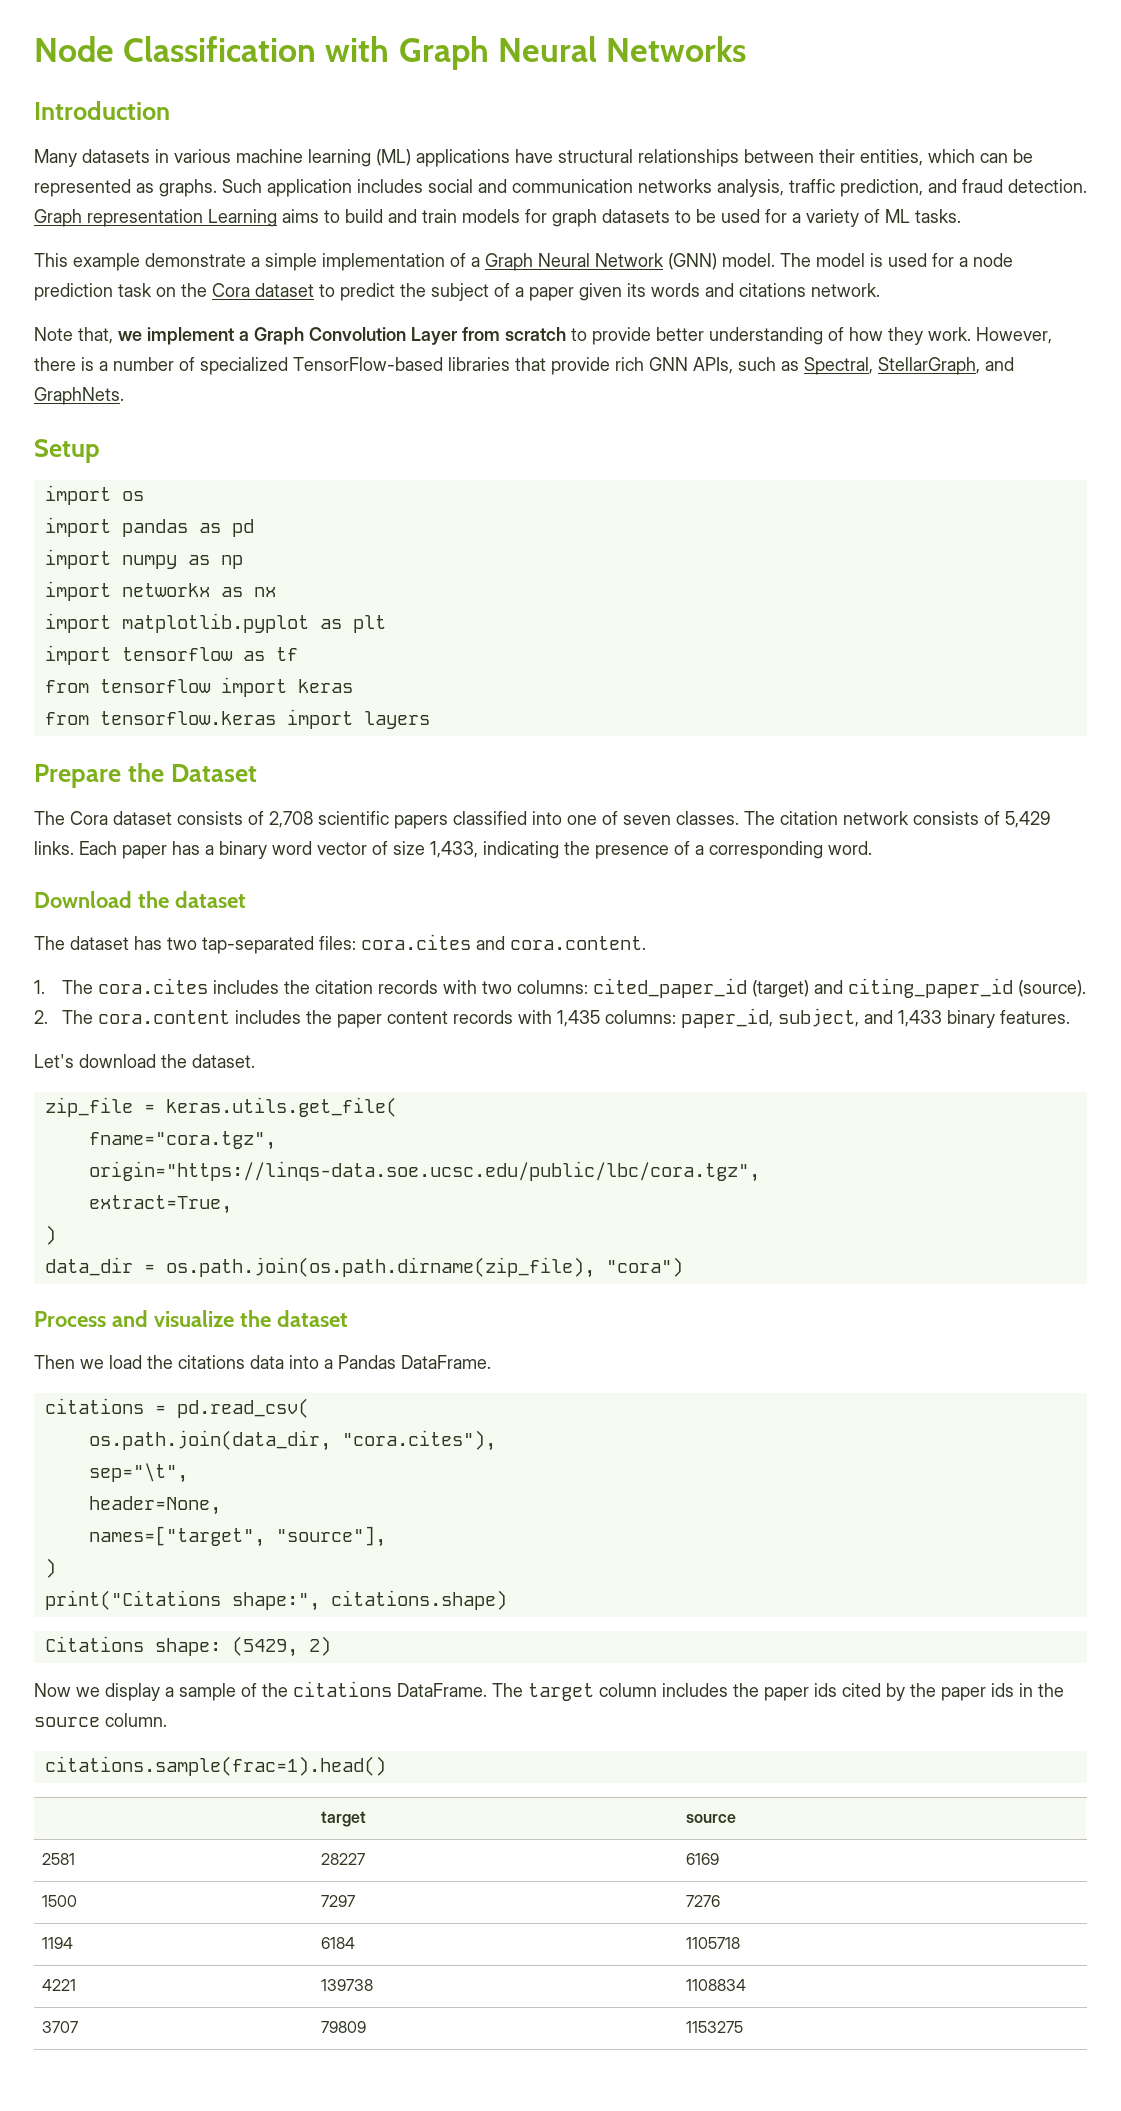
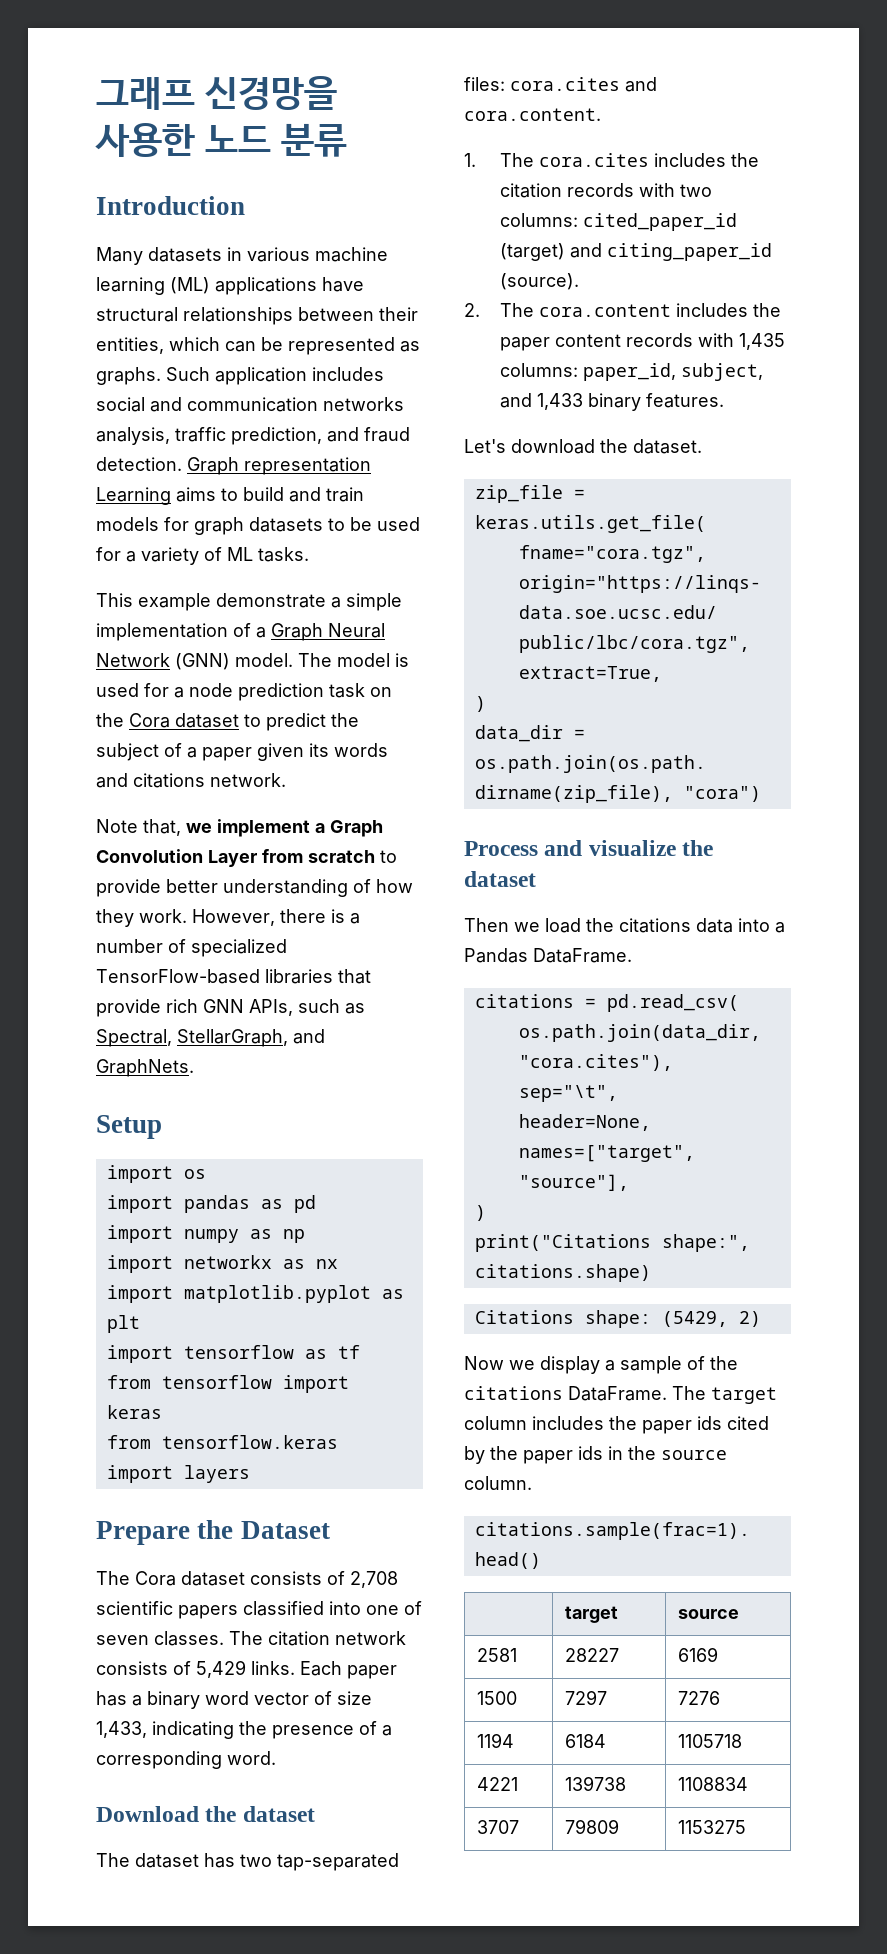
- Node Classification with Graph Neural Networks
+ 그래프 신경망을 사용한 노드 분류

